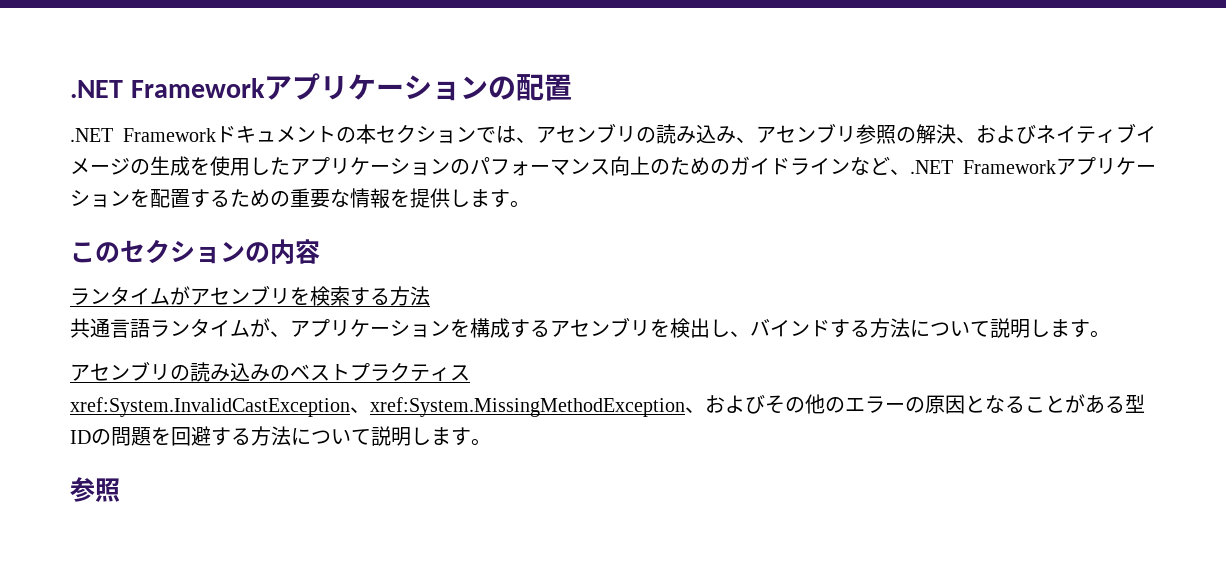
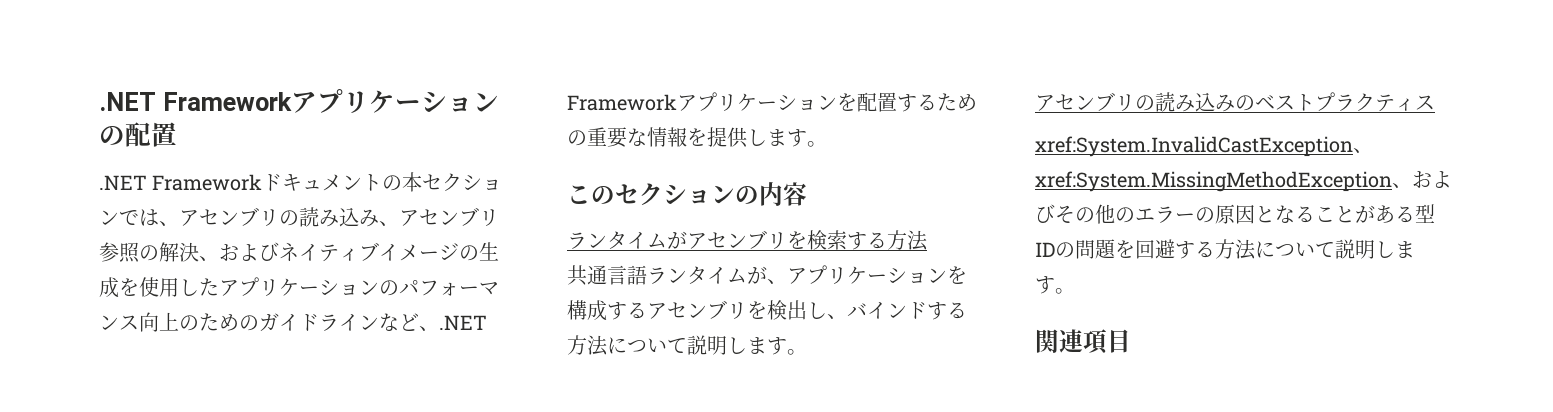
  xref:System.InvalidCastException、xref:System.MissingMethodException、およびその他のエラーの原因となることがある型IDの問題を回避する方法について説明します。
- 参照
+ 関連項目

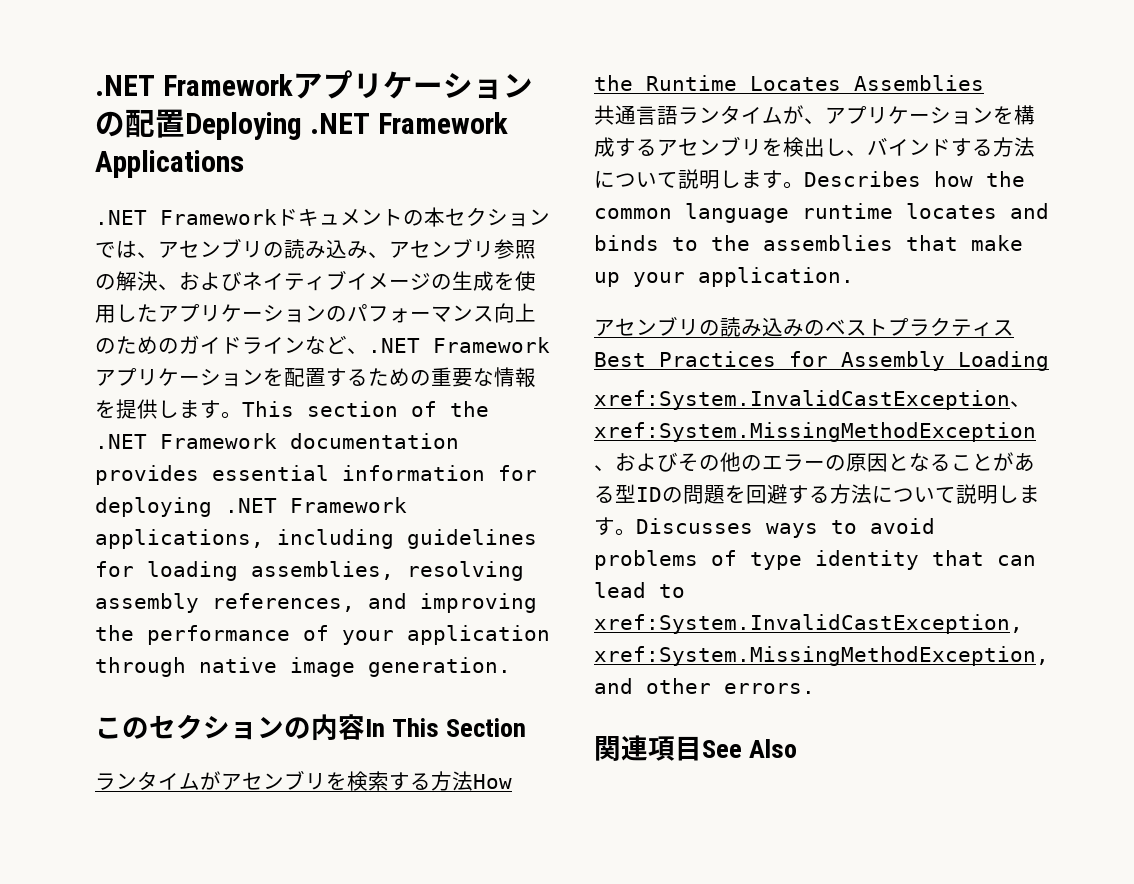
- .NET Frameworkアプリケーションの配置
+ .NET Frameworkアプリケーションの配置Deploying .NET Framework Applications
+ This section of the .NET Framework documentation provides essential information for deploying .NET Framework applications, including guidelines for loading assemblies, resolving assembly references, and improving the performance of your application through native image generation.
- このセクションの内容
+ このセクションの内容In This Section
- ランタイムがアセンブリを検索する方法
+ ランタイムがアセンブリを検索する方法How the Runtime Locates Assemblies
+ Describes how the common language runtime locates and binds to the assemblies that make up your application.
- アセンブリの読み込みのベストプラクティス
+ アセンブリの読み込みのベストプラクティスBest Practices for Assembly Loading
+ Discusses ways to avoid problems of type identity that can lead to xref:System.InvalidCastException, xref:System.MissingMethodException, and other errors.
- 関連項目
+ 関連項目See Also

